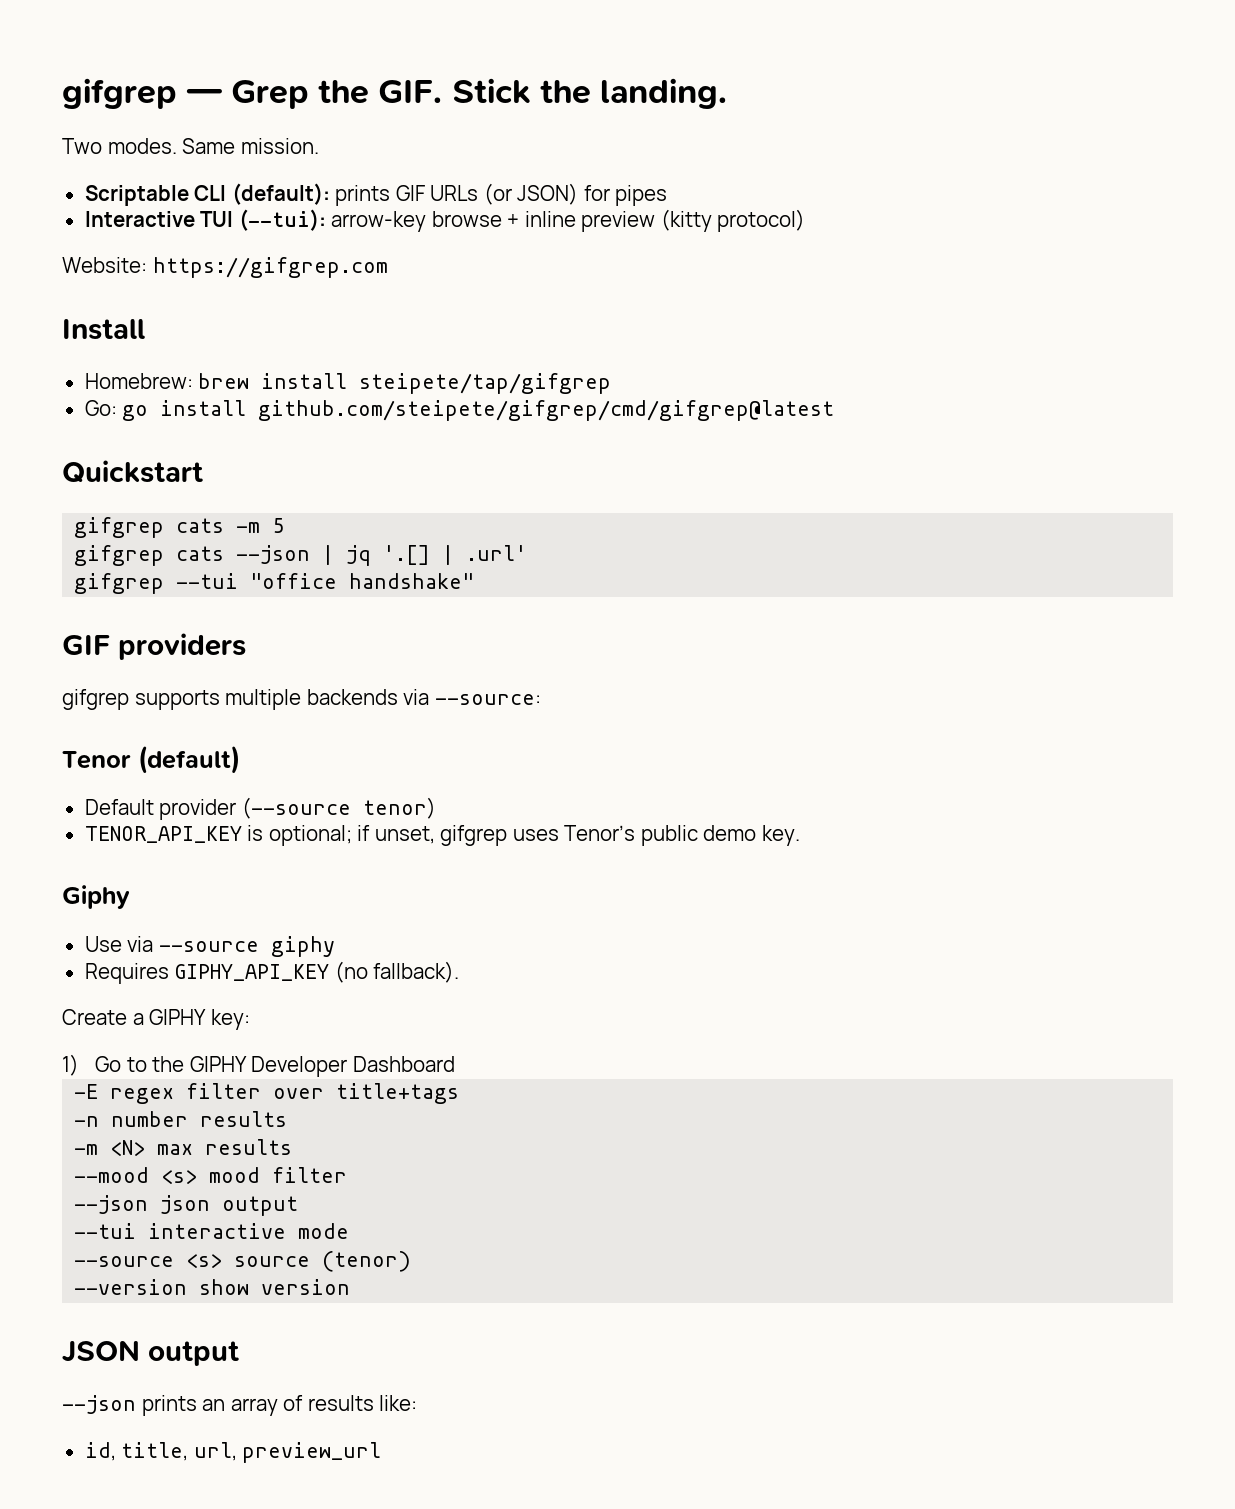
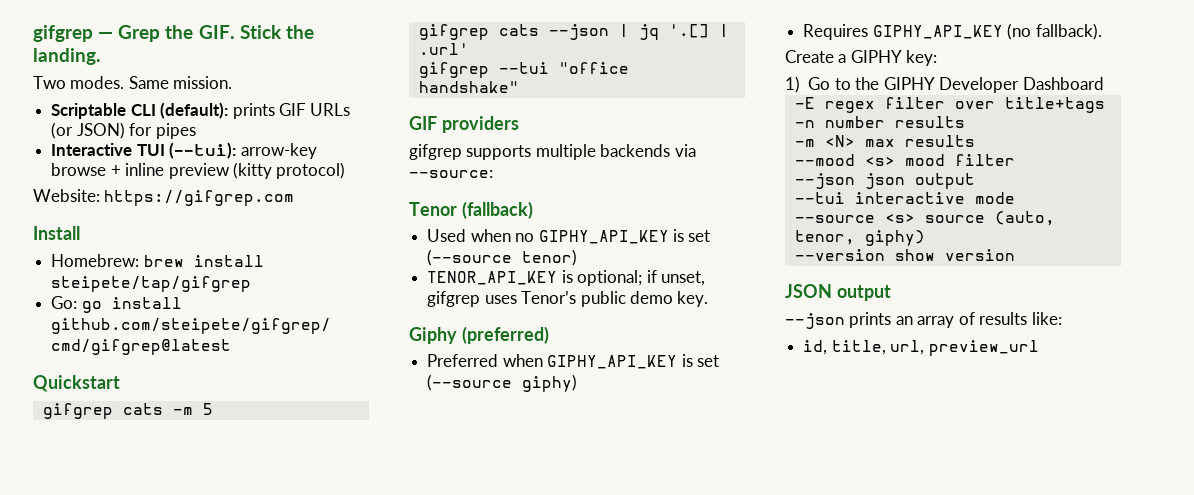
- Tenor (default)
- Default provider (--source tenor)
+ Tenor (fallback)
+ Used when no GIPHY_API_KEY is set (--source tenor)
- Giphy
- Use via --source giphy
+ Giphy (preferred)
+ Preferred when GIPHY_API_KEY is set (--source giphy)
- --source <s> source (tenor)
+ --source <s> source (auto, tenor, giphy)

